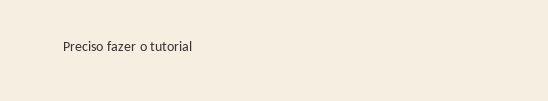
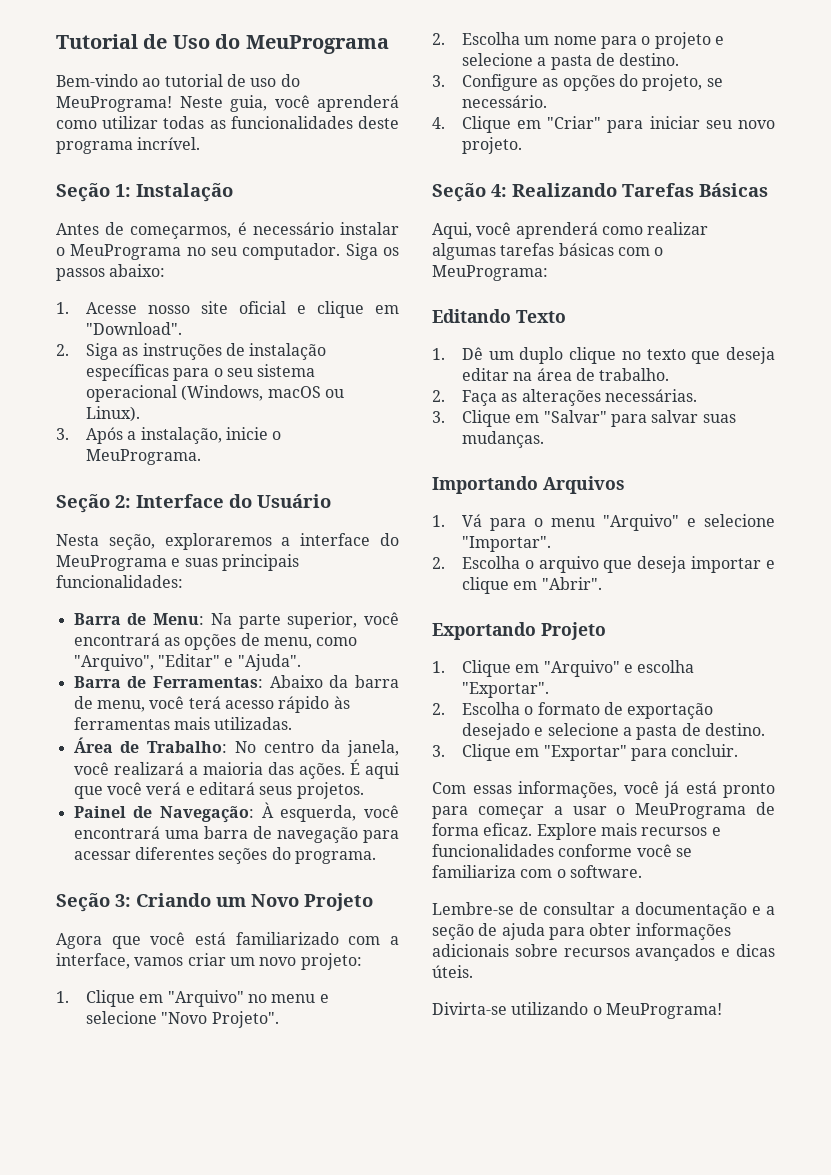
- Preciso fazer o tutorial
+ Tutorial de Uso do MeuPrograma
+ Bem-vindo ao tutorial de uso do MeuPrograma! Neste guia, você aprenderá como utilizar todas as funcionalidades deste programa incrível.
+ Seção 1: Instalação
+ Antes de começarmos, é necessário instalar o MeuPrograma no seu computador. Siga os passos abaixo:
+ 1. Acesse nosso site oficial e clique em "Download".
+ 2. Siga as instruções de instalação específicas para o seu sistema operacional (Windows, macOS ou Linux).
+ 3. Após a instalação, inicie o MeuPrograma.
+ Seção 2: Interface do Usuário
+ Nesta seção, exploraremos a interface do MeuPrograma e suas principais funcionalidades:
+ Barra de Menu: Na parte superior, você encontrará as opções de menu, como "Arquivo", "Editar" e "Ajuda".
+ Barra de Ferramentas: Abaixo da barra de menu, você terá acesso rápido às ferramentas mais utilizadas.
+ Área de Trabalho: No centro da janela, você realizará a maioria das ações. É aqui que você verá e editará seus projetos.
+ Painel de Navegação: À esquerda, você encontrará uma barra de navegação para acessar diferentes seções do programa.
+ Seção 3: Criando um Novo Projeto
+ Agora que você está familiarizado com a interface, vamos criar um novo projeto:
+ 1. Clique em "Arquivo" no menu e selecione "Novo Projeto".
+ 2. Escolha um nome para o projeto e selecione a pasta de destino.
+ 3. Configure as opções do projeto, se necessário.
+ 4. Clique em "Criar" para iniciar seu novo projeto.
+ Seção 4: Realizando Tarefas Básicas
+ Aqui, você aprenderá como realizar algumas tarefas básicas com o MeuPrograma:
+ Editando Texto
+ 1. Dê um duplo clique no texto que deseja editar na área de trabalho.
+ 2. Faça as alterações necessárias.
+ 3. Clique em "Salvar" para salvar suas mudanças.
+ Importando Arquivos
+ 1. Vá para o menu "Arquivo" e selecione "Importar".
+ 2. Escolha o arquivo que deseja importar e clique em "Abrir".
+ Exportando Projeto
+ 1. Clique em "Arquivo" e escolha "Exportar".
+ 2. Escolha o formato de exportação desejado e selecione a pasta de destino.
+ 3. Clique em "Exportar" para concluir.
+ Com essas informações, você já está pronto para começar a usar o MeuPrograma de forma eficaz. Explore mais recursos e funcionalidades conforme você se familiariza com o software.
+ Lembre-se de consultar a documentação e a seção de ajuda para obter informações adicionais sobre recursos avançados e dicas úteis.
+ Divirta-se utilizando o MeuPrograma!

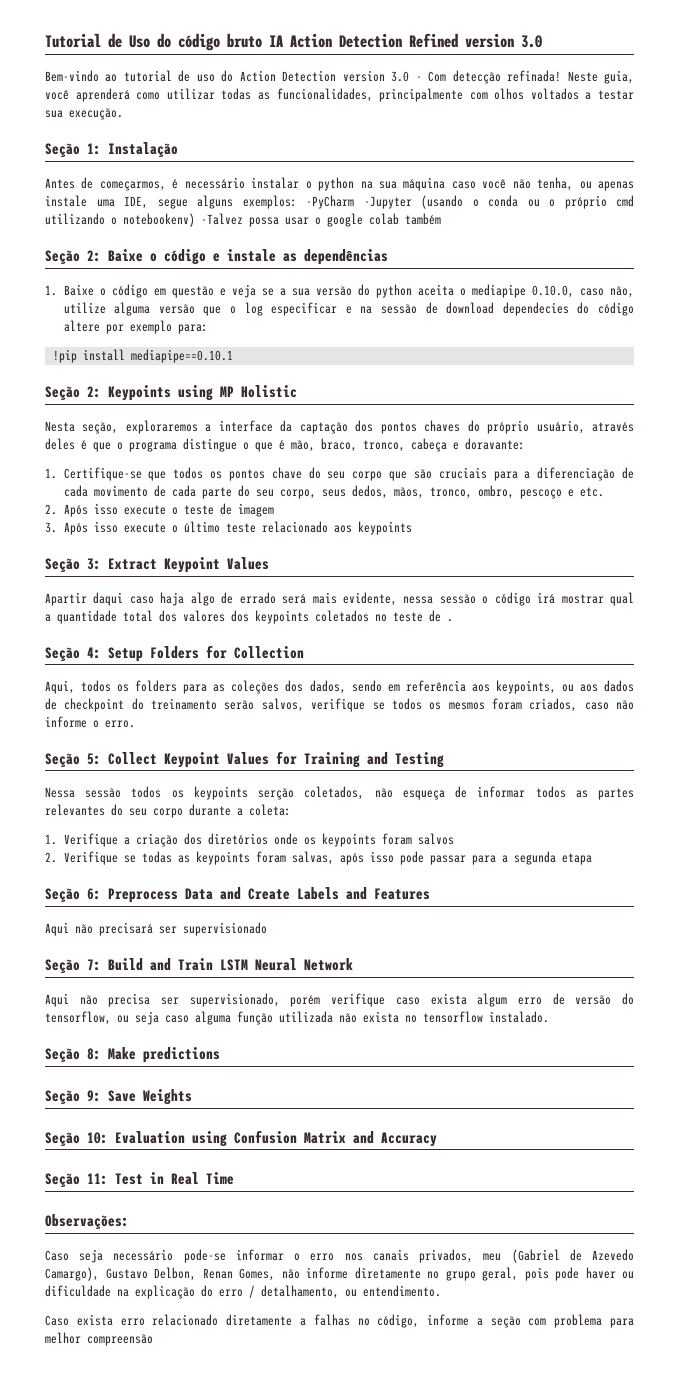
- Tutorial de Uso do MeuPrograma
+ Tutorial de Uso do código bruto IA Action Detection Refined version 3.0
- Bem-vindo ao tutorial de uso do MeuPrograma!
+ Bem-vindo ao tutorial de uso do Action Detection version 3.0 - Com detecção refinada!
- Neste guia, você aprenderá como utilizar todas as funcionalidades deste programa incrível.
+ Neste guia, você aprenderá como utilizar todas as funcionalidades, principalmente com olhos voltados a testar sua execução.
- Antes de começarmos, é necessário instalar o MeuPrograma no seu computador. Siga os passos abaixo:
- 1. Acesse nosso site oficial e clique em "Download".
- 2. Siga as instruções de instalação específicas para o seu sistema operacional (Windows, macOS ou Linux).
- 3. Após a instalação, inicie o MeuPrograma.
- Seção 2: Interface do Usuário
+ Antes de começarmos, é necessário instalar o python na sua máquina caso você não tenha, ou apenas instale uma IDE, segue alguns exemplos: -PyCharm -Jupyter (usando o conda ou o próprio cmd utilizando o notebookenv) -Talvez possa usar o google colab também
+ Seção 2: Baixe o código e instale as dependências
+ 1. Baixe o código em questão e veja se a sua versão do python aceita o mediapipe 0.10.0, caso não, utilize alguma versão que o log especificar e na sessão de download dependecies do código altere por exemplo para:
+ !pip install mediapipe==0.10.1
+ Seção 2: Keypoints using MP Holistic
- Nesta seção, exploraremos a interface do MeuPrograma e suas principais funcionalidades:
- Barra de Menu: Na parte superior, você encontrará as opções de menu, como "Arquivo", "Editar" e "Ajuda".
- Barra de Ferramentas: Abaixo da barra de menu, você terá acesso rápido às ferramentas mais utilizadas.
- Área de Trabalho: No centro da janela, você realizará a maioria das ações. É aqui que você verá e editará seus projetos.
- Painel de Navegação: À esquerda, você encontrará uma barra de navegação para acessar diferentes seções do programa.
- Seção 3: Criando um Novo Projeto
- Agora que você está familiarizado com a interface, vamos criar um novo projeto:
- 1. Clique em "Arquivo" no menu e selecione "Novo Projeto".
- 2. Escolha um nome para o projeto e selecione a pasta de destino.
- 3. Configure as opções do projeto, se necessário.
- 4. Clique em "Criar" para iniciar seu novo projeto.
- Seção 4: Realizando Tarefas Básicas
- Aqui, você aprenderá como realizar algumas tarefas básicas com o MeuPrograma:
- Editando Texto
- 1. Dê um duplo clique no texto que deseja editar na área de trabalho.
- 2. Faça as alterações necessárias.
- 3. Clique em "Salvar" para salvar suas mudanças.
- Importando Arquivos
- 1. Vá para o menu "Arquivo" e selecione "Importar".
- 2. Escolha o arquivo que deseja importar e clique em "Abrir".
- Exportando Projeto
- 1. Clique em "Arquivo" e escolha "Exportar".
- 2. Escolha o formato de exportação desejado e selecione a pasta de destino.
- 3. Clique em "Exportar" para concluir.
- Com essas informações, você já está pronto para começar a usar o MeuPrograma de forma eficaz. Explore mais recursos e funcionalidades conforme você se familiariza com o software.
- Lembre-se de consultar a documentação e a seção de ajuda para obter informações adicionais sobre recursos avançados e dicas úteis.
- Divirta-se utilizando o MeuPrograma!
+ Nesta seção, exploraremos a interface da captação dos pontos chaves do próprio usuário, através deles é que o programa distingue o que é mão, braco, tronco, cabeça e doravante:
+ 1. Certifique-se que todos os pontos chave do seu corpo que são cruciais para a diferenciação de cada movimento de cada parte do seu corpo, seus dedos, mãos, tronco, ombro, pescoço e etc.
+ 2. Após isso execute o teste de imagem
+ 3. Após isso execute o último teste relacionado aos keypoints
+ Seção 3: Extract Keypoint Values
+ Apartir daqui caso haja algo de errado será mais evidente, nessa sessão o código irá mostrar qual a quantidade total dos valores dos keypoints coletados no teste de .
+ Seção 4: Setup Folders for Collection
+ Aqui, todos os folders para as coleções dos dados, sendo em referência aos keypoints, ou aos dados de checkpoint do treinamento serão salvos, verifique se todos os mesmos foram criados, caso não informe o erro.
+ Seção 5: Collect Keypoint Values for Training and Testing
+ Nessa sessão todos os keypoints serção coletados, não esqueça de informar todos as partes relevantes do seu corpo durante a coleta:
+ 1. Verifique a criação dos diretórios onde os keypoints foram salvos
+ 2. Verifique se todas as keypoints foram salvas, após isso pode passar para a segunda etapa
+ Seção 6: Preprocess Data and Create Labels and Features
+ Aqui não precisará ser supervisionado
+ Seção 7: Build and Train LSTM Neural Network
+ Aqui não precisa ser supervisionado, porém verifique caso exista algum erro de versão do tensorflow, ou seja caso alguma função utilizada não exista no tensorflow instalado.
+ Seção 8: Make predictions
+ Seção 9: Save Weights
+ Seção 10: Evaluation using Confusion Matrix and Accuracy
+ Seção 11: Test in Real Time
+ Observações:
+ Caso seja necessário pode-se informar o erro nos canais privados, meu (Gabriel de Azevedo Camargo), Gustavo Delbon, Renan Gomes, não informe diretamente no grupo geral, pois pode haver ou dificuldade na explicação do erro / detalhamento, ou entendimento.
+ Caso exista erro relacionado diretamente a falhas no código, informe a seção com problema para melhor compreensão

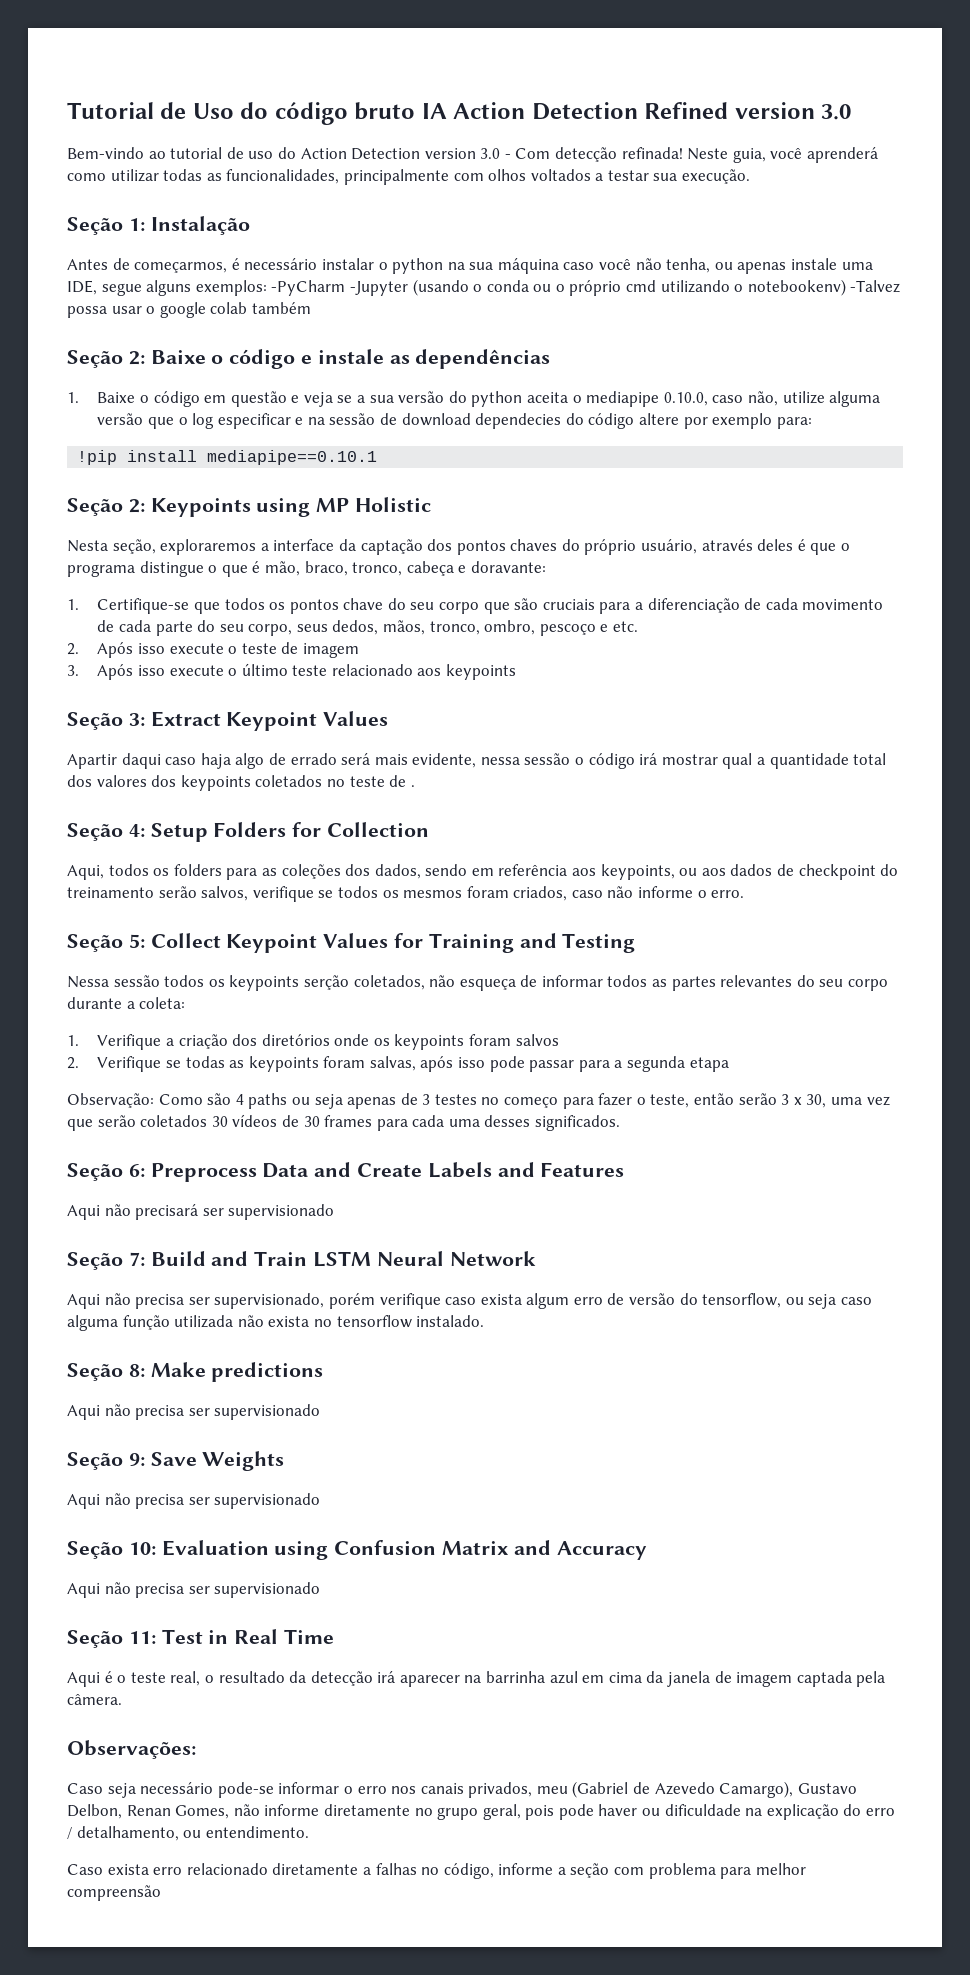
+ Observação: Como são 4 paths ou seja apenas de 3 testes no começo para fazer o teste, então serão 3 x 30, uma vez que serão coletados 30 vídeos de 30 frames para cada uma desses significados.
  Seção 8: Make predictions
+ Aqui não precisa ser supervisionado
  Seção 9: Save Weights
+ Aqui não precisa ser supervisionado
  Seção 10: Evaluation using Confusion Matrix and Accuracy
+ Aqui não precisa ser supervisionado
+ Aqui é o teste real, o resultado da detecção irá aparecer na barrinha azul em cima da janela de imagem captada pela câmera.

